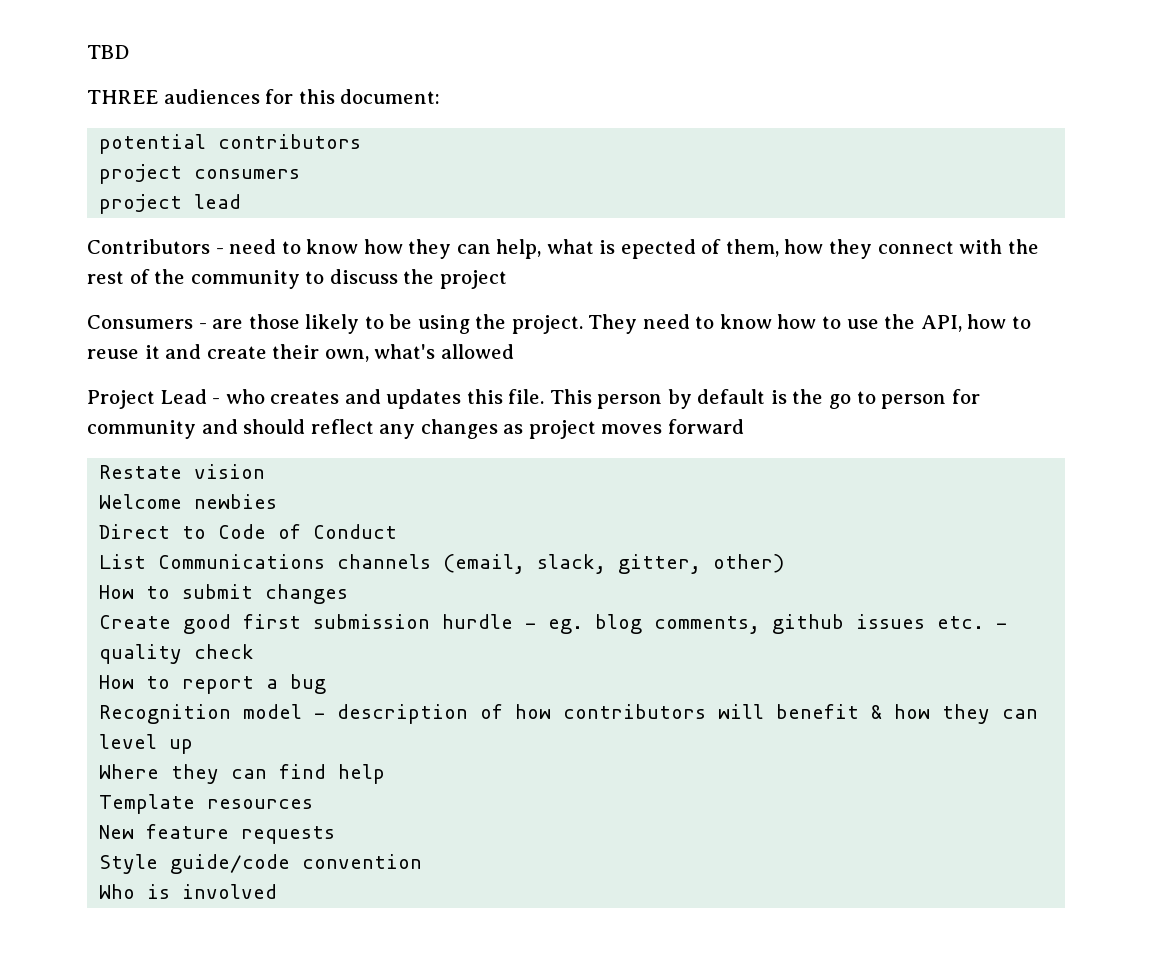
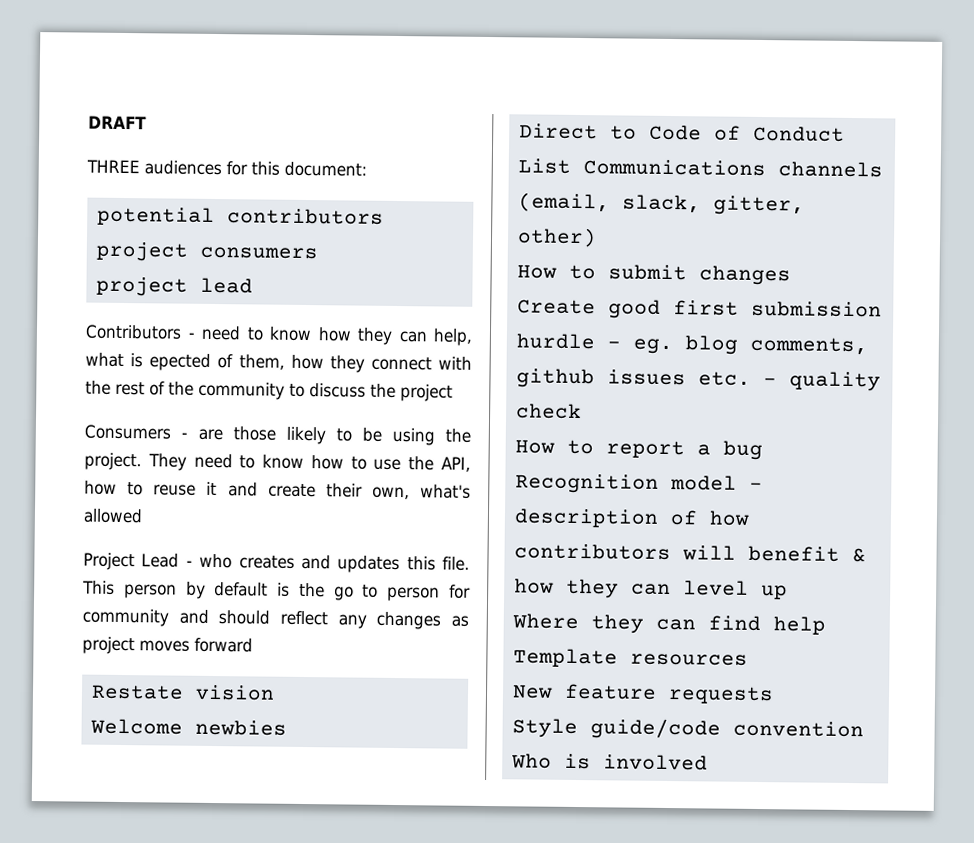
- TBD
+ DRAFT

